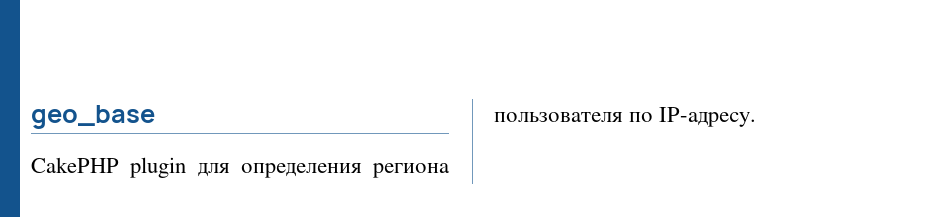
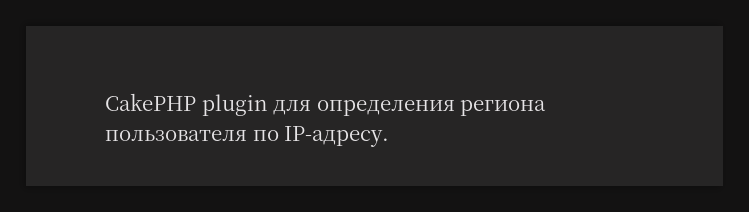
- geo_base

